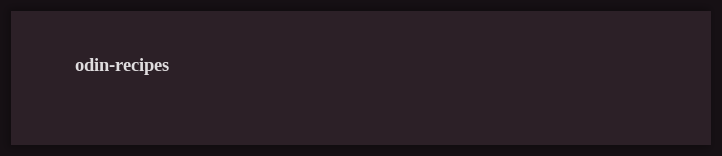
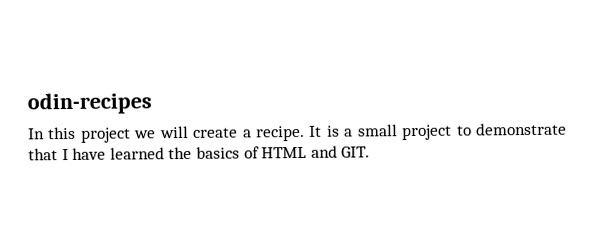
+ In this project we will create a recipe. It is a small project to demonstrate that I have learned the basics of HTML and GIT.

